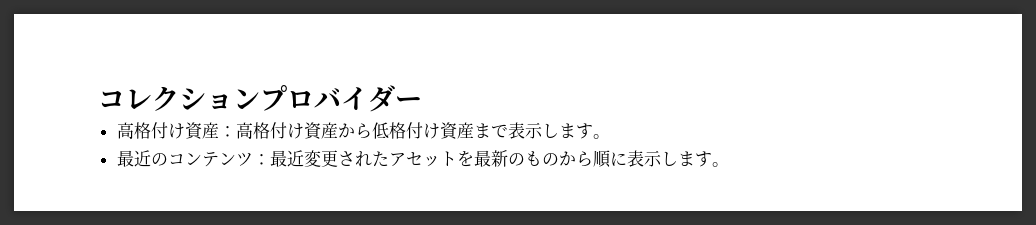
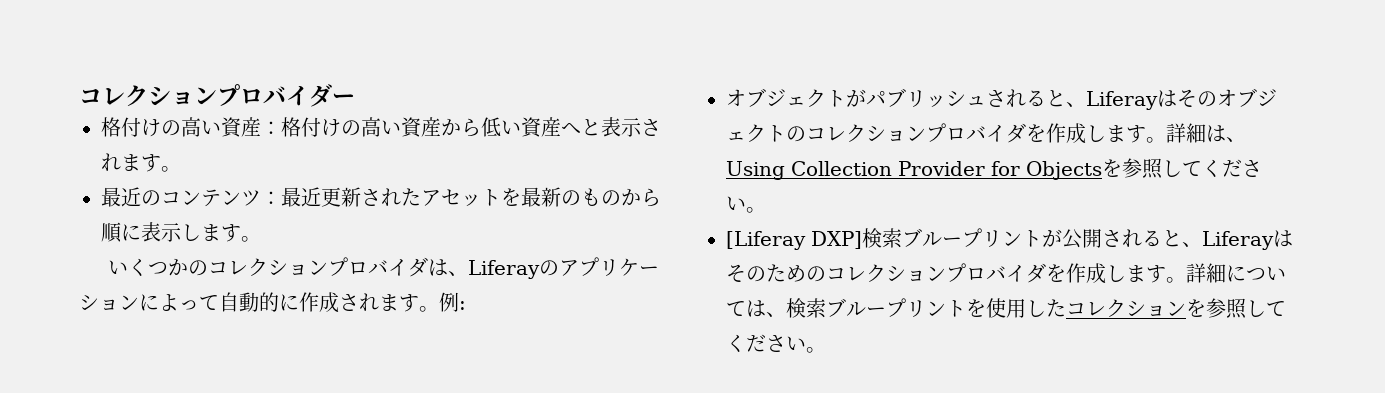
- 高格付け資産：高格付け資産から低格付け資産まで表示します。
+ 格付けの高い資産：格付けの高い資産から低い資産へと表示されます。
- 最近のコンテンツ：最近変更されたアセットを最新のものから順に表示します。
+ 最近のコンテンツ：最近更新されたアセットを最新のものから順に表示します。
+ いくつかのコレクションプロバイダは、Liferayのアプリケーションによって自動的に作成されます。例:
+ オブジェクトがパブリッシュされると、Liferayはそのオブジェクトのコレクションプロバイダを作成します。詳細は、Using Collection Provider for Objectsを参照してください。
+ [Liferay DXP]検索ブループリントが公開されると、Liferayはそのためのコレクションプロバイダを作成します。詳細については、検索ブループリントを使用したコレクションを参照してください。

